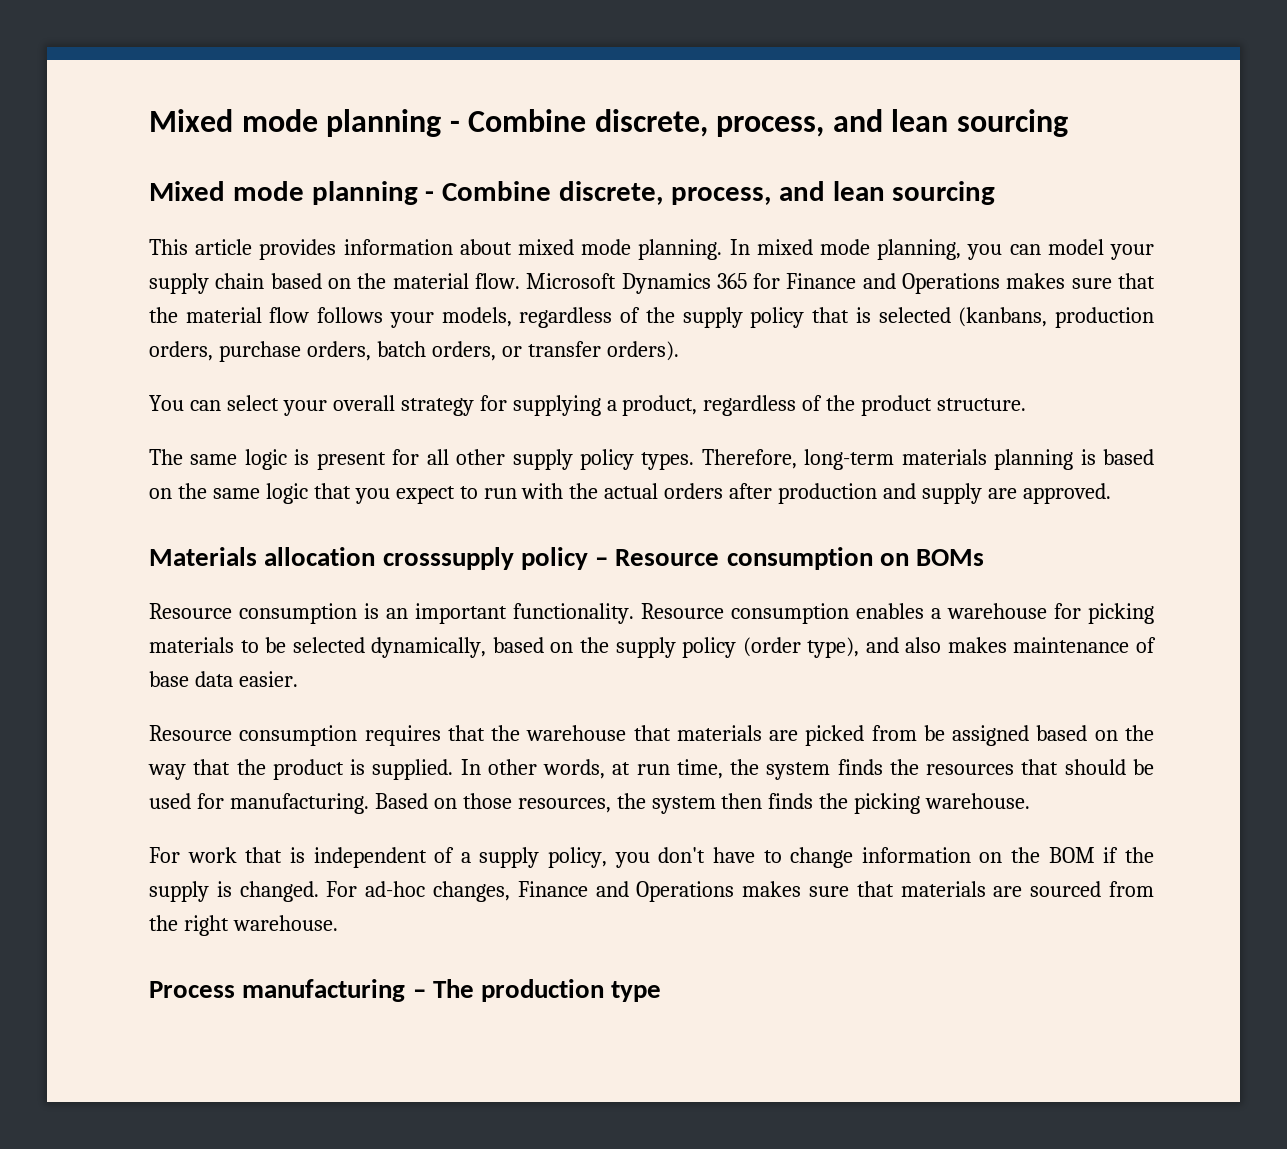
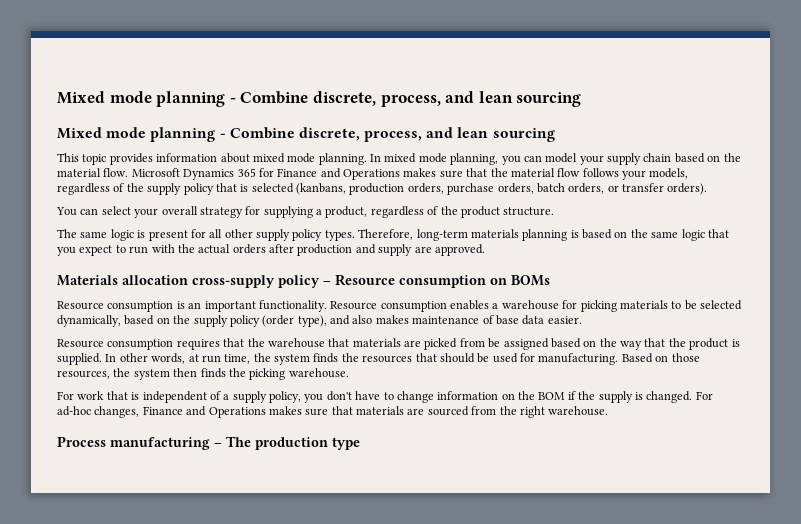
- This article provides information about mixed mode planning.
+ This topic provides information about mixed mode planning.
- Materials allocation crosssupply policy – Resource consumption on BOMs
+ Materials allocation cross-supply policy – Resource consumption on BOMs

